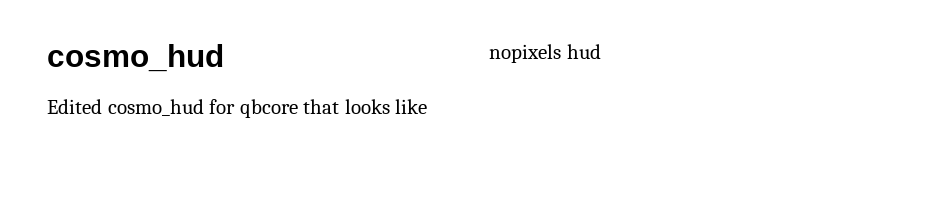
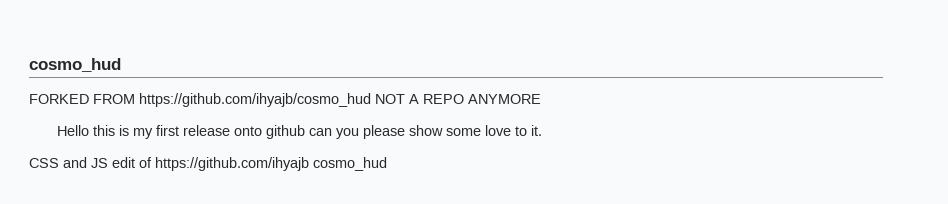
- Edited cosmo_hud for qbcore that looks like nopixels hud
+ FORKED FROM https://github.com/ihyajb/cosmo_hud NOT A REPO ANYMORE
+ Hello this is my first release onto github can you please show some love to it.
+ CSS and JS edit of https://github.com/ihyajb cosmo_hud

